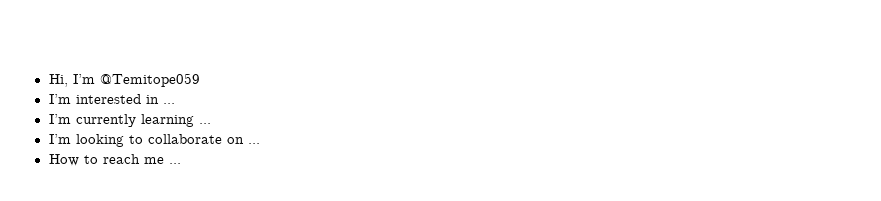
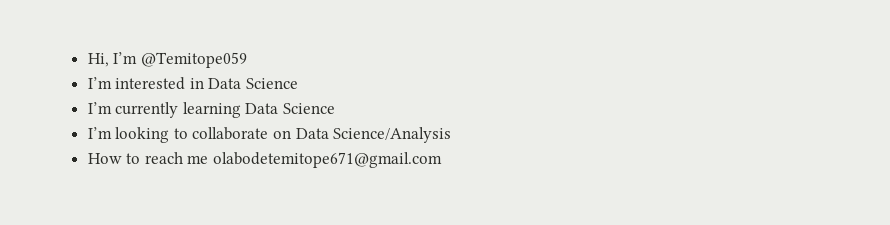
- I’m interested in ...
+ I’m interested in Data Science
- I’m currently learning ...
+ I’m currently learning Data Science
- I’m looking to collaborate on ...
+ I’m looking to collaborate on Data Science/Analysis
- How to reach me ...
+ How to reach me olabodetemitope671@gmail.com

